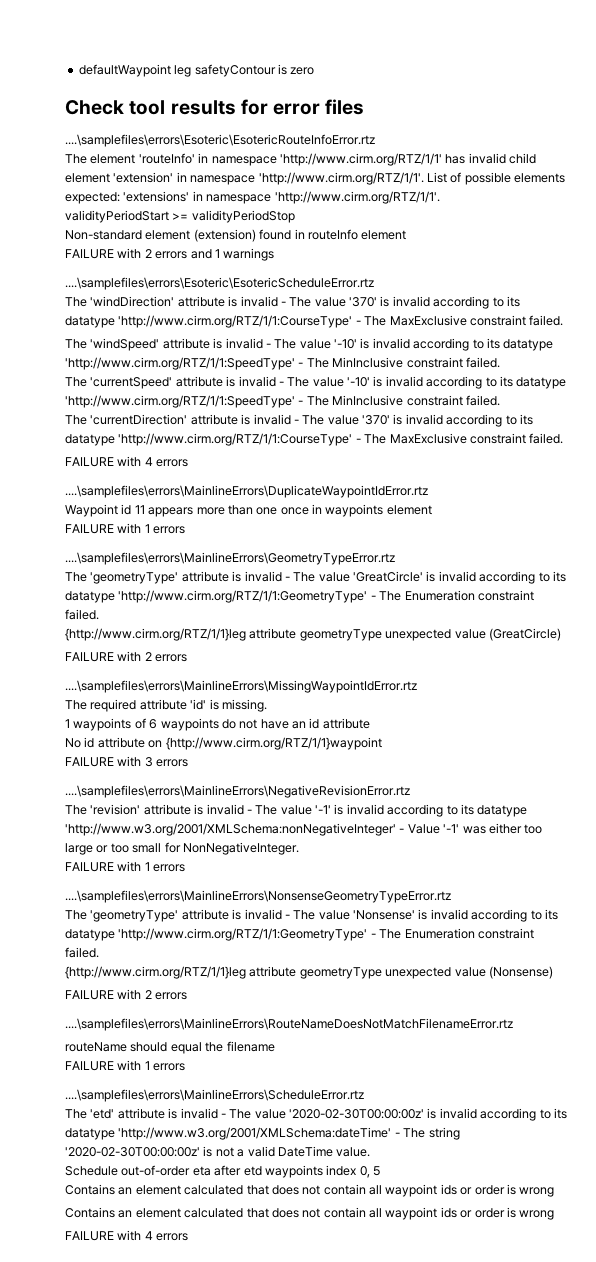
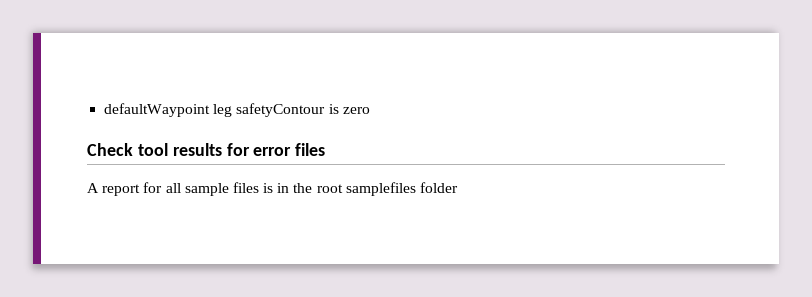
- ....\samplefiles\errors\Esoteric\EsotericRouteInfoError.rtz
- The element 'routeInfo' in namespace 'http://www.cirm.org/RTZ/1/1' has invalid child element 'extension' in namespace 'http://www.cirm.org/RTZ/1/1'. List of possible elements expected: 'extensions' in namespace 'http://www.cirm.org/RTZ/1/1'.
- validityPeriodStart >= validityPeriodStop
- Non-standard element (extension) found in routeInfo element
- FAILURE with 2 errors and 1 warnings
- ....\samplefiles\errors\Esoteric\EsotericScheduleError.rtz
- The 'windDirection' attribute is invalid - The value '370' is invalid according to its datatype 'http://www.cirm.org/RTZ/1/1:CourseType' - The MaxExclusive constraint failed.
- The 'windSpeed' attribute is invalid - The value '-10' is invalid according to its datatype 'http://www.cirm.org/RTZ/1/1:SpeedType' - The MinInclusive constraint failed.
- The 'currentSpeed' attribute is invalid - The value '-10' is invalid according to its datatype 'http://www.cirm.org/RTZ/1/1:SpeedType' - The MinInclusive constraint failed.
- The 'currentDirection' attribute is invalid - The value '370' is invalid according to its datatype 'http://www.cirm.org/RTZ/1/1:CourseType' - The MaxExclusive constraint failed.
- FAILURE with 4 errors
- ....\samplefiles\errors\MainlineErrors\DuplicateWaypointIdError.rtz
- Waypoint id 11 appears more than one once in waypoints element
- FAILURE with 1 errors
- ....\samplefiles\errors\MainlineErrors\GeometryTypeError.rtz
- The 'geometryType' attribute is invalid - The value 'GreatCircle' is invalid according to its datatype 'http://www.cirm.org/RTZ/1/1:GeometryType' - The Enumeration constraint failed.
- {http://www.cirm.org/RTZ/1/1}leg attribute geometryType unexpected value (GreatCircle)
- FAILURE with 2 errors
- ....\samplefiles\errors\MainlineErrors\MissingWaypointIdError.rtz
- The required attribute 'id' is missing.
- 1 waypoints of 6 waypoints do not have an id attribute
- No id attribute on {http://www.cirm.org/RTZ/1/1}waypoint
- FAILURE with 3 errors
- ....\samplefiles\errors\MainlineErrors\NegativeRevisionError.rtz
- The 'revision' attribute is invalid - The value '-1' is invalid according to its datatype 'http://www.w3.org/2001/XMLSchema:nonNegativeInteger' - Value '-1' was either too large or too small for NonNegativeInteger.
- FAILURE with 1 errors
- ....\samplefiles\errors\MainlineErrors\NonsenseGeometryTypeError.rtz
- The 'geometryType' attribute is invalid - The value 'Nonsense' is invalid according to its datatype 'http://www.cirm.org/RTZ/1/1:GeometryType' - The Enumeration constraint failed.
- {http://www.cirm.org/RTZ/1/1}leg attribute geometryType unexpected value (Nonsense)
- FAILURE with 2 errors
- ....\samplefiles\errors\MainlineErrors\RouteNameDoesNotMatchFilenameError.rtz
- routeName should equal the filename
- FAILURE with 1 errors
- ....\samplefiles\errors\MainlineErrors\ScheduleError.rtz
- The 'etd' attribute is invalid - The value '2020-02-30T00:00:00z' is invalid according to its datatype 'http://www.w3.org/2001/XMLSchema:dateTime' - The string '2020-02-30T00:00:00z' is not a valid DateTime value.
- Schedule out-of-order eta after etd waypoints index 0, 5
- Contains an element calculated that does not contain all waypoint ids or order is wrong
- Contains an element calculated that does not contain all waypoint ids or order is wrong
- FAILURE with 4 errors
+ A report for all sample files is in the root samplefiles folder

